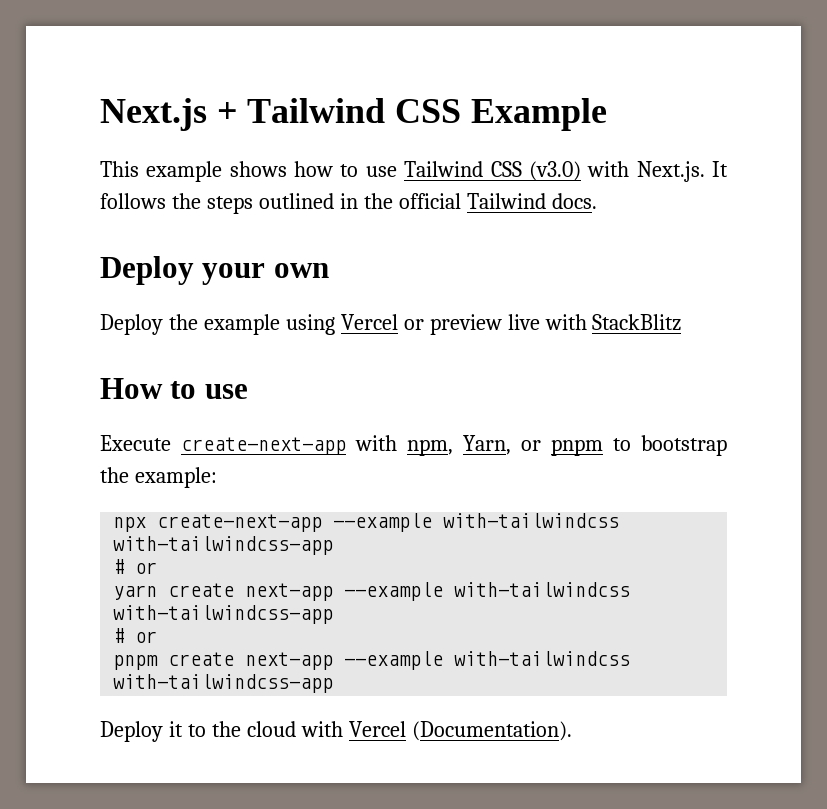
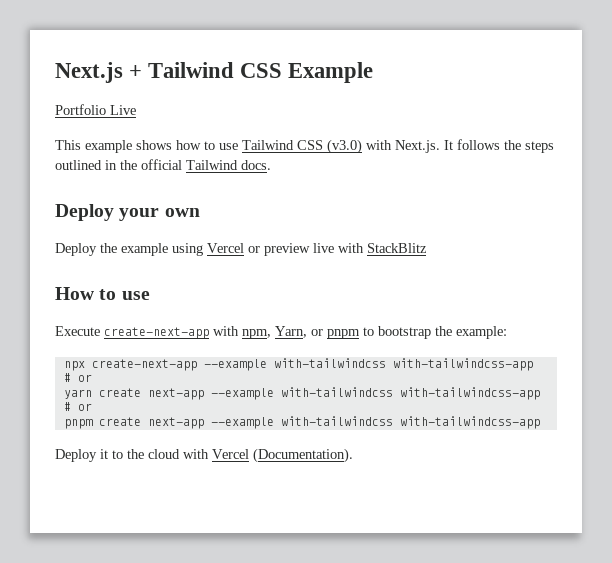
+ Portfolio Live

